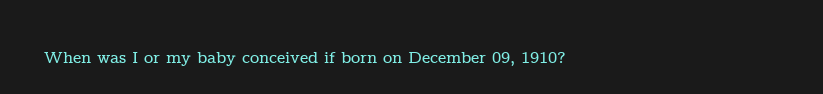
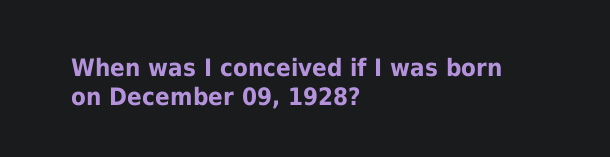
- When was I or my baby conceived if born on December 09, 1910?
+ When was I conceived if I was born on December 09, 1928?

